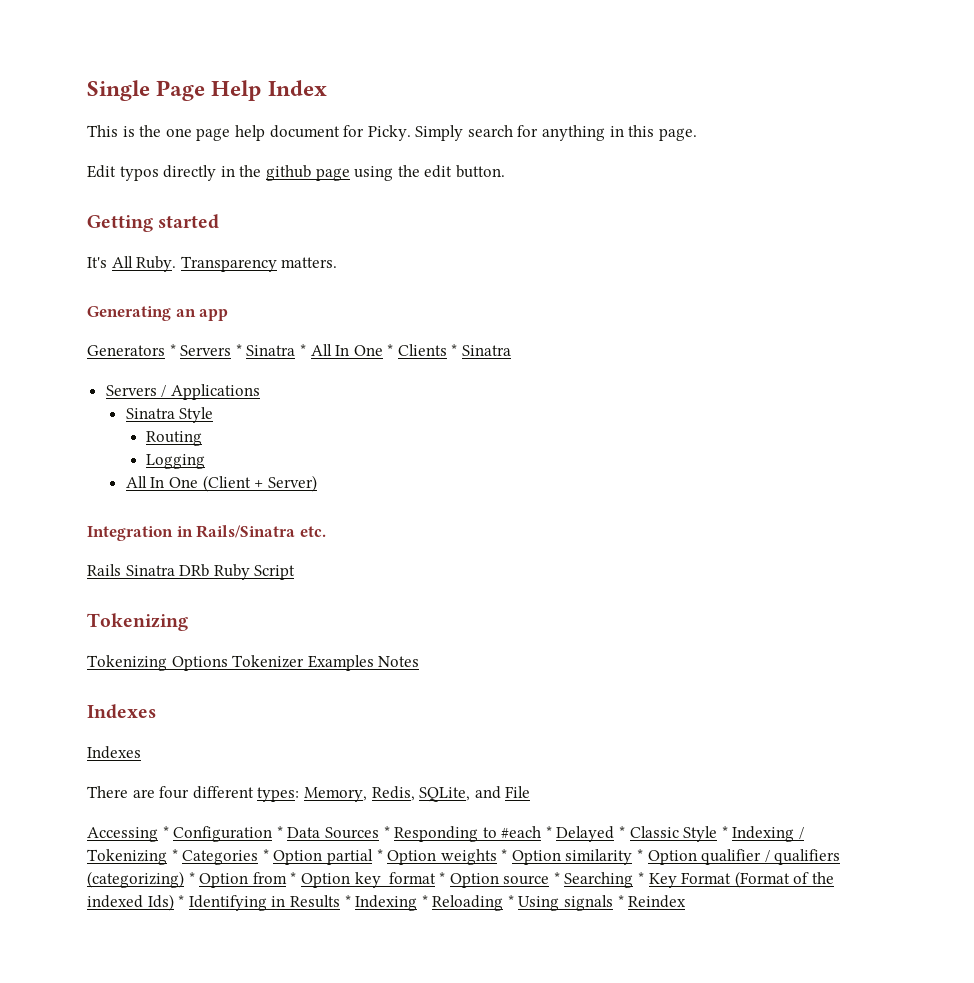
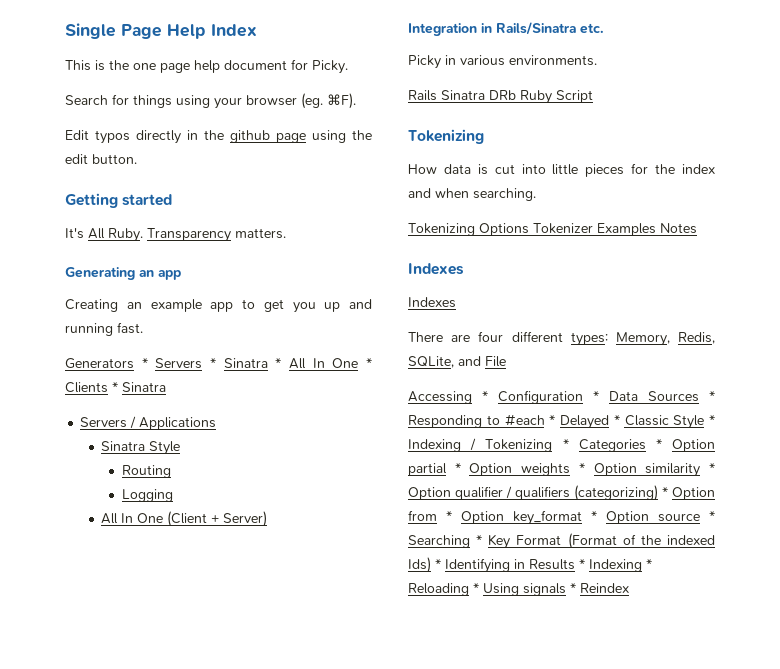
- This is the one page help document for Picky. Simply search for anything in this page.
+ This is the one page help document for Picky.
+ Search for things using your browser (eg. ⌘F).
+ Creating an example app to get you up and running fast.
+ Picky in various environments.
+ How data is cut into little pieces for the index and when searching.

